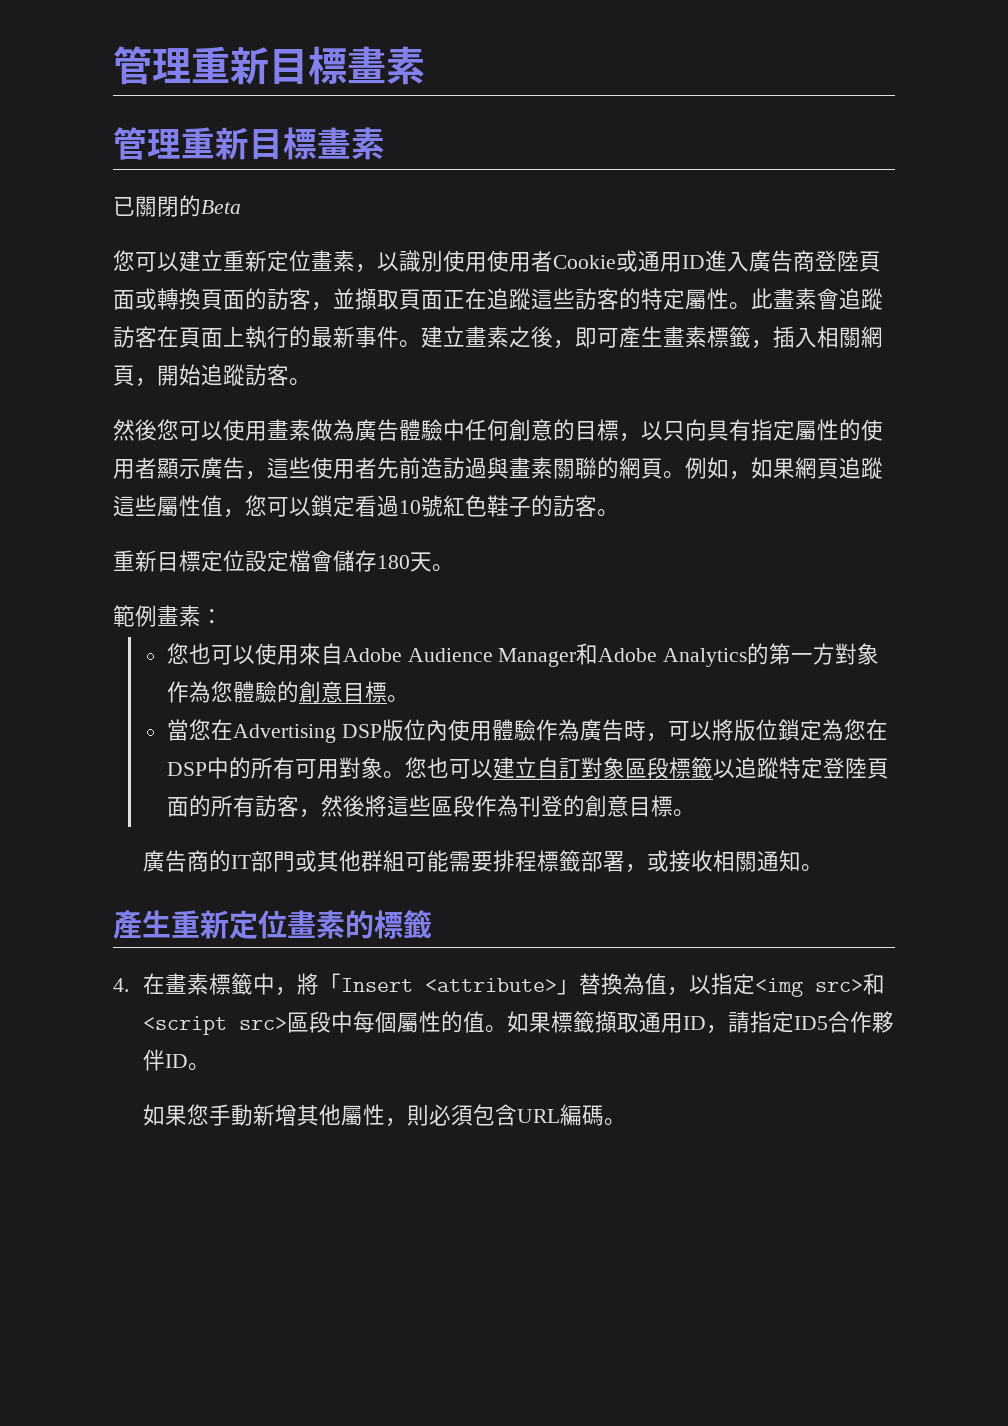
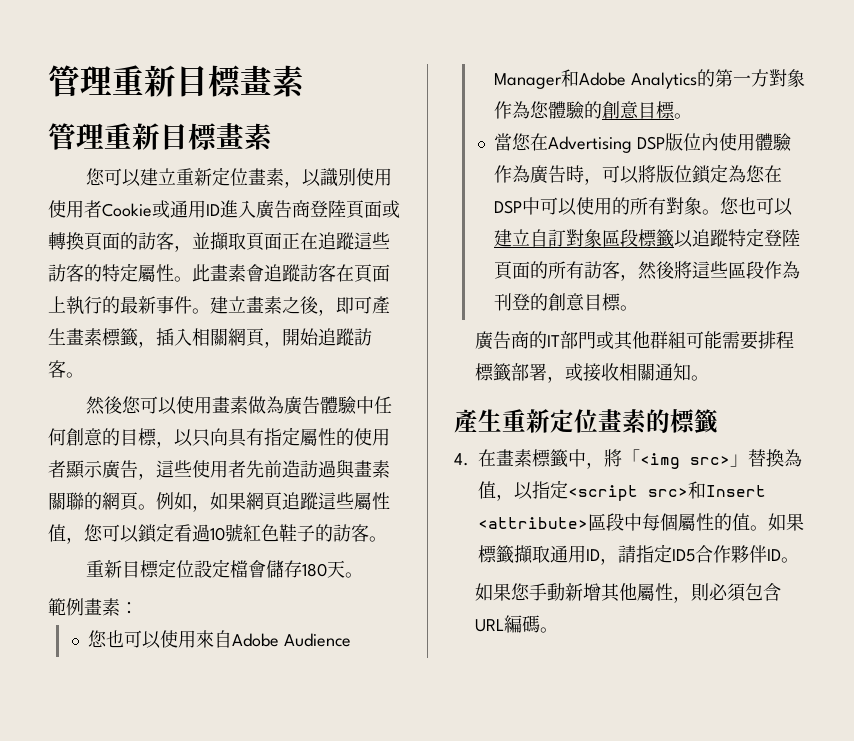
- 已關閉的Beta
- 當您在Advertising DSP版位內使用體驗作為廣告時，可以將版位鎖定為您在DSP中的所有可用對象。
+ 當您在Advertising DSP版位內使用體驗作為廣告時，可以將版位鎖定為您在DSP中可以使用的所有對象。
- 4.在畫素標籤中，將「Insert <attribute>」替換為值，以指定<img src>和<script src>區段中每個屬性的值。
+ 4.在畫素標籤中，將「<img src>」替換為值，以指定<script src>和Insert <attribute>區段中每個屬性的值。

